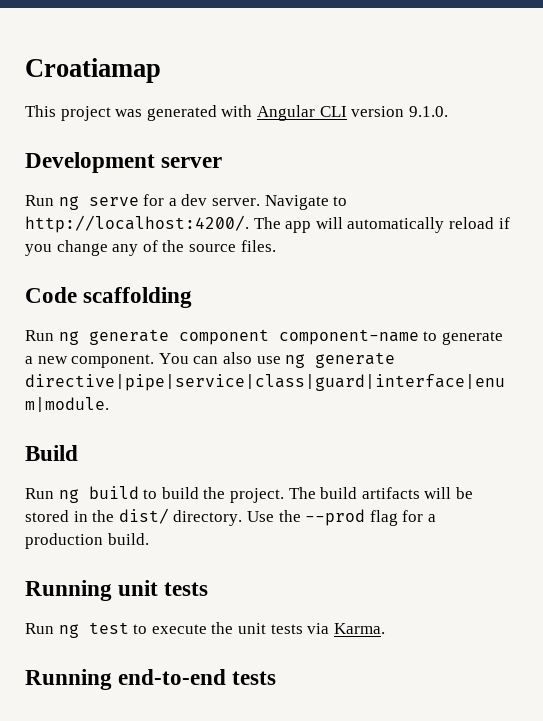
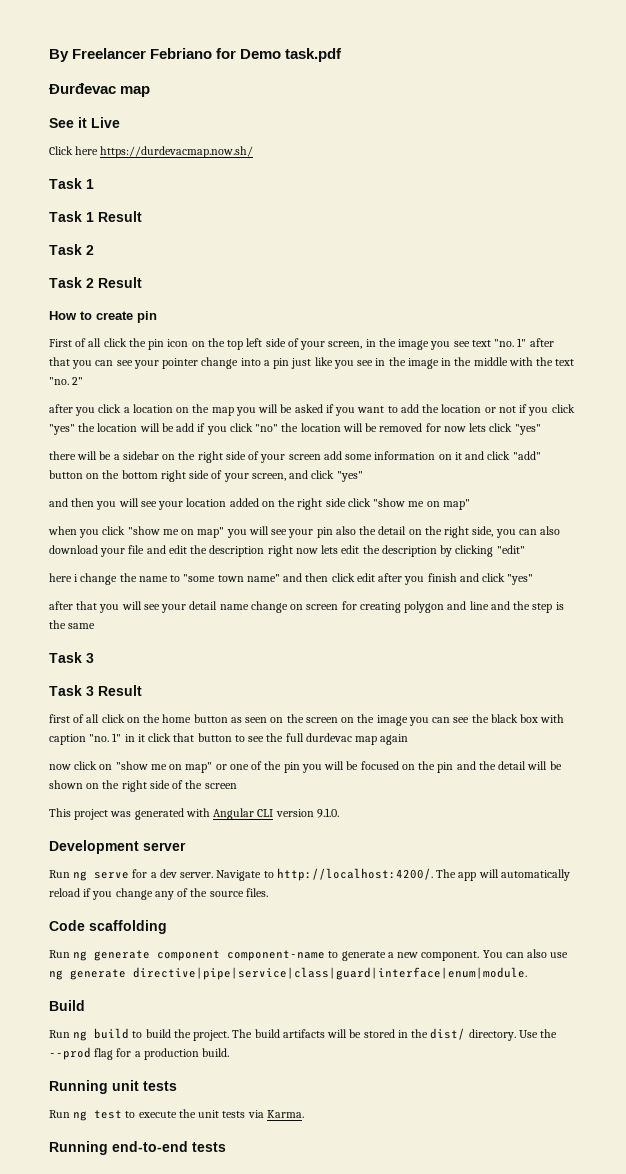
- Croatiamap
+ By Freelancer Febriano for Demo task.pdf
+ Đurđevac map
+ See it Live
+ Click here https://durdevacmap.now.sh/
+ Task 1
+ Task 1 Result
+ Task 2
+ Task 2 Result
+ How to create pin
+ First of all click the pin icon on the top left side of your screen, in the image you see text "no. 1" after that you can see your pointer change into a pin just like you see in the image in the middle with the text "no. 2"
+ after you click a location on the map you will be asked if you want to add the location or not if you click "yes" the location will be add if you click "no" the location will be removed for now lets click "yes"
+ there will be a sidebar on the right side of your screen add some information on it and click "add" button on the bottom right side of your screen, and click "yes"
+ and then you will see your location added on the right side click "show me on map"
+ when you click "show me on map" you will see your pin also the detail on the right side, you can also download your file and edit the description right now lets edit the description by clicking "edit"
+ here i change the name to "some town name" and then click edit after you finish and click "yes"
+ after that you will see your detail name change on screen for creating polygon and line and the step is the same
+ Task 3
+ Task 3 Result
+ first of all click on the home button as seen on the screen on the image you can see the black box with caption "no. 1" in it click that button to see the full durdevac map again
+ now click on "show me on map" or one of the pin you will be focused on the pin and the detail will be shown on the right side of the screen

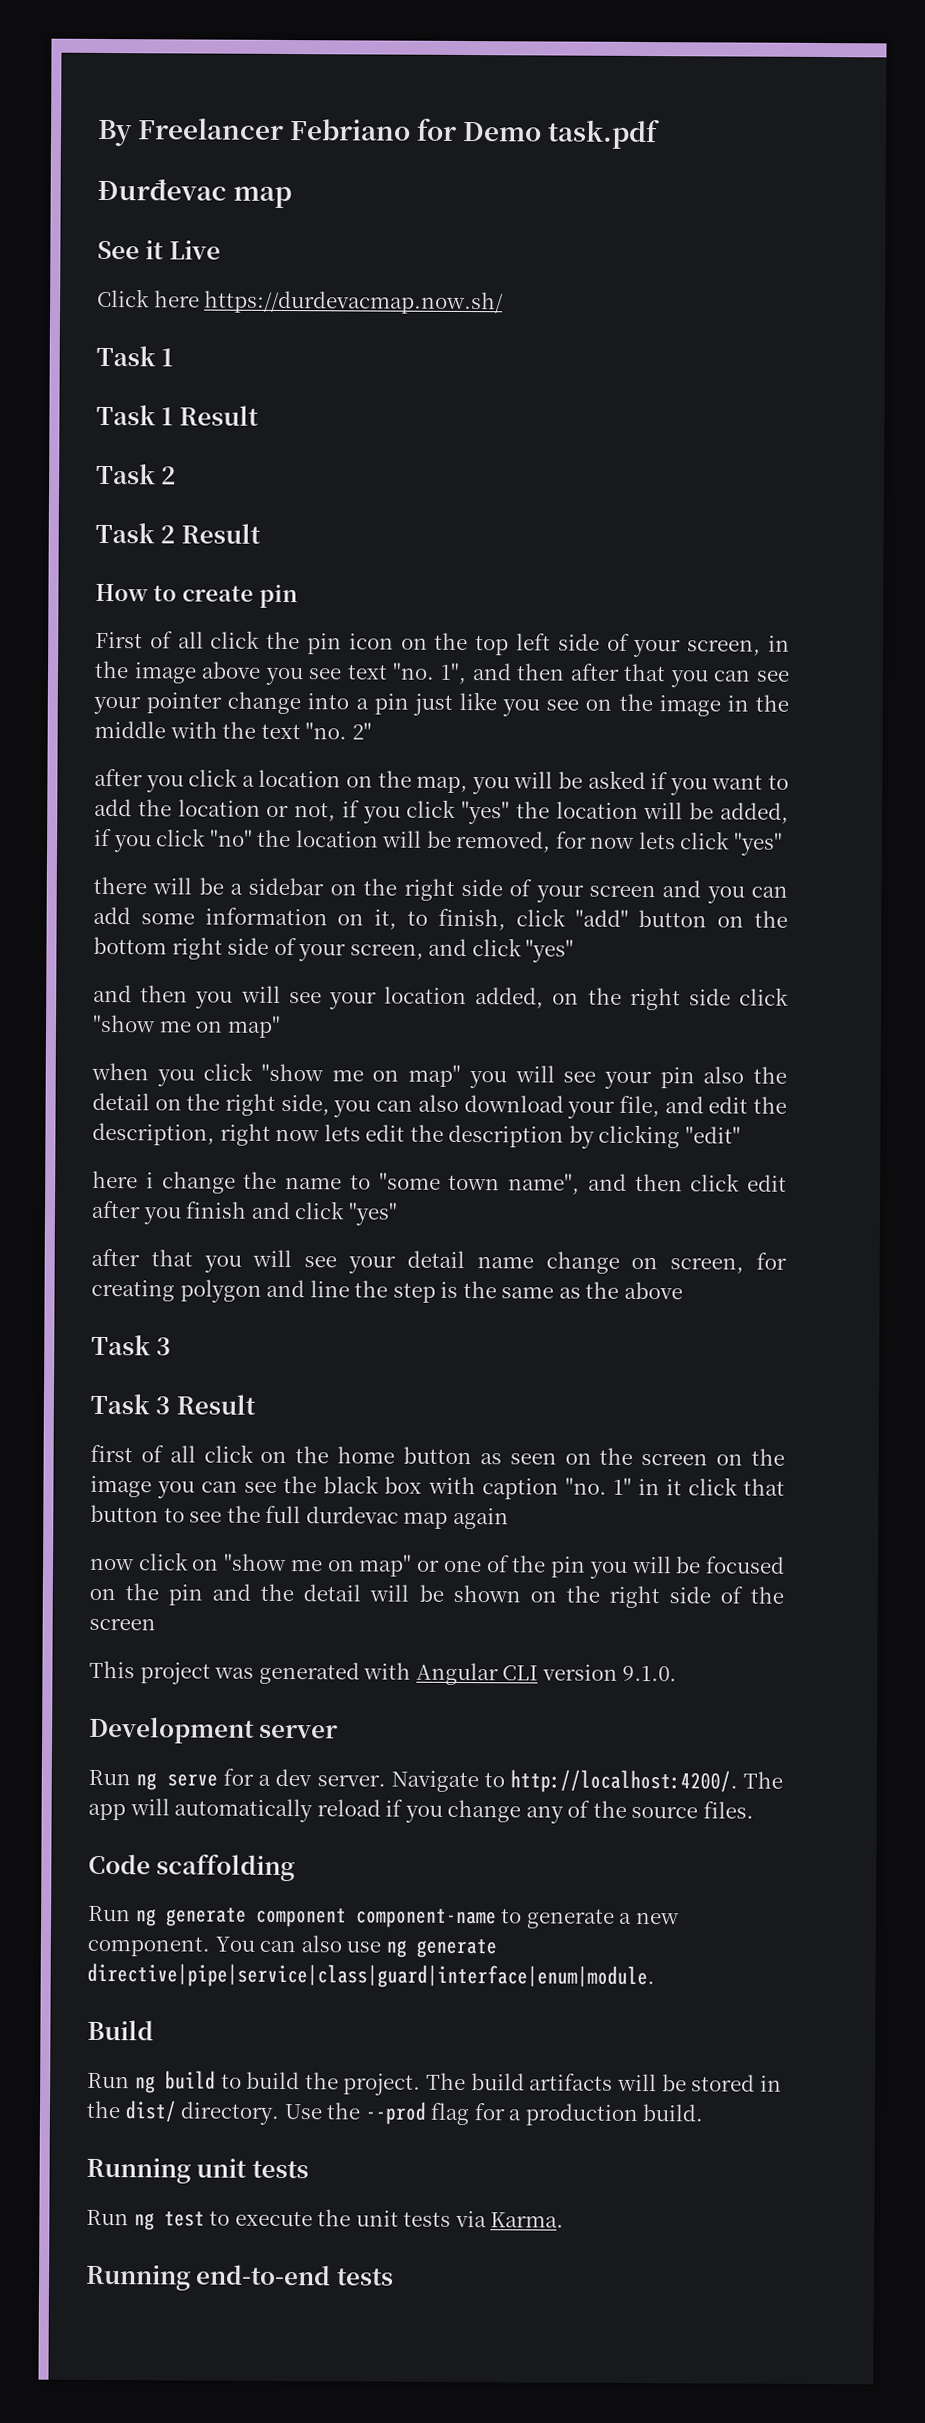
- First of all click the pin icon on the top left side of your screen, in the image you see text "no. 1" after that you can see your pointer change into a pin just like you see in the image in the middle with the text "no. 2"
+ First of all click the pin icon on the top left side of your screen, in the image above you see text "no. 1", and then after that you can see your pointer change into a pin just like you see on the image in the middle with the text "no. 2"
- after you click a location on the map you will be asked if you want to add the location or not if you click "yes" the location will be add if you click "no" the location will be removed for now lets click "yes"
+ after you click a location on the map, you will be asked if you want to add the location or not, if you click "yes" the location will be added, if you click "no" the location will be removed, for now lets click "yes"
- there will be a sidebar on the right side of your screen add some information on it and click "add" button on the bottom right side of your screen, and click "yes"
+ there will be a sidebar on the right side of your screen and you can add some information on it, to finish, click "add" button on the bottom right side of your screen, and click "yes"
- and then you will see your location added on the right side click "show me on map"
+ and then you will see your location added, on the right side click "show me on map"
- when you click "show me on map" you will see your pin also the detail on the right side, you can also download your file and edit the description right now lets edit the description by clicking "edit"
+ when you click "show me on map" you will see your pin also the detail on the right side, you can also download your file, and edit the description, right now lets edit the description by clicking "edit"
- here i change the name to "some town name" and then click edit after you finish and click "yes"
+ here i change the name to "some town name", and then click edit after you finish and click "yes"
- after that you will see your detail name change on screen for creating polygon and line and the step is the same
+ after that you will see your detail name change on screen, for creating polygon and line the step is the same as the above

